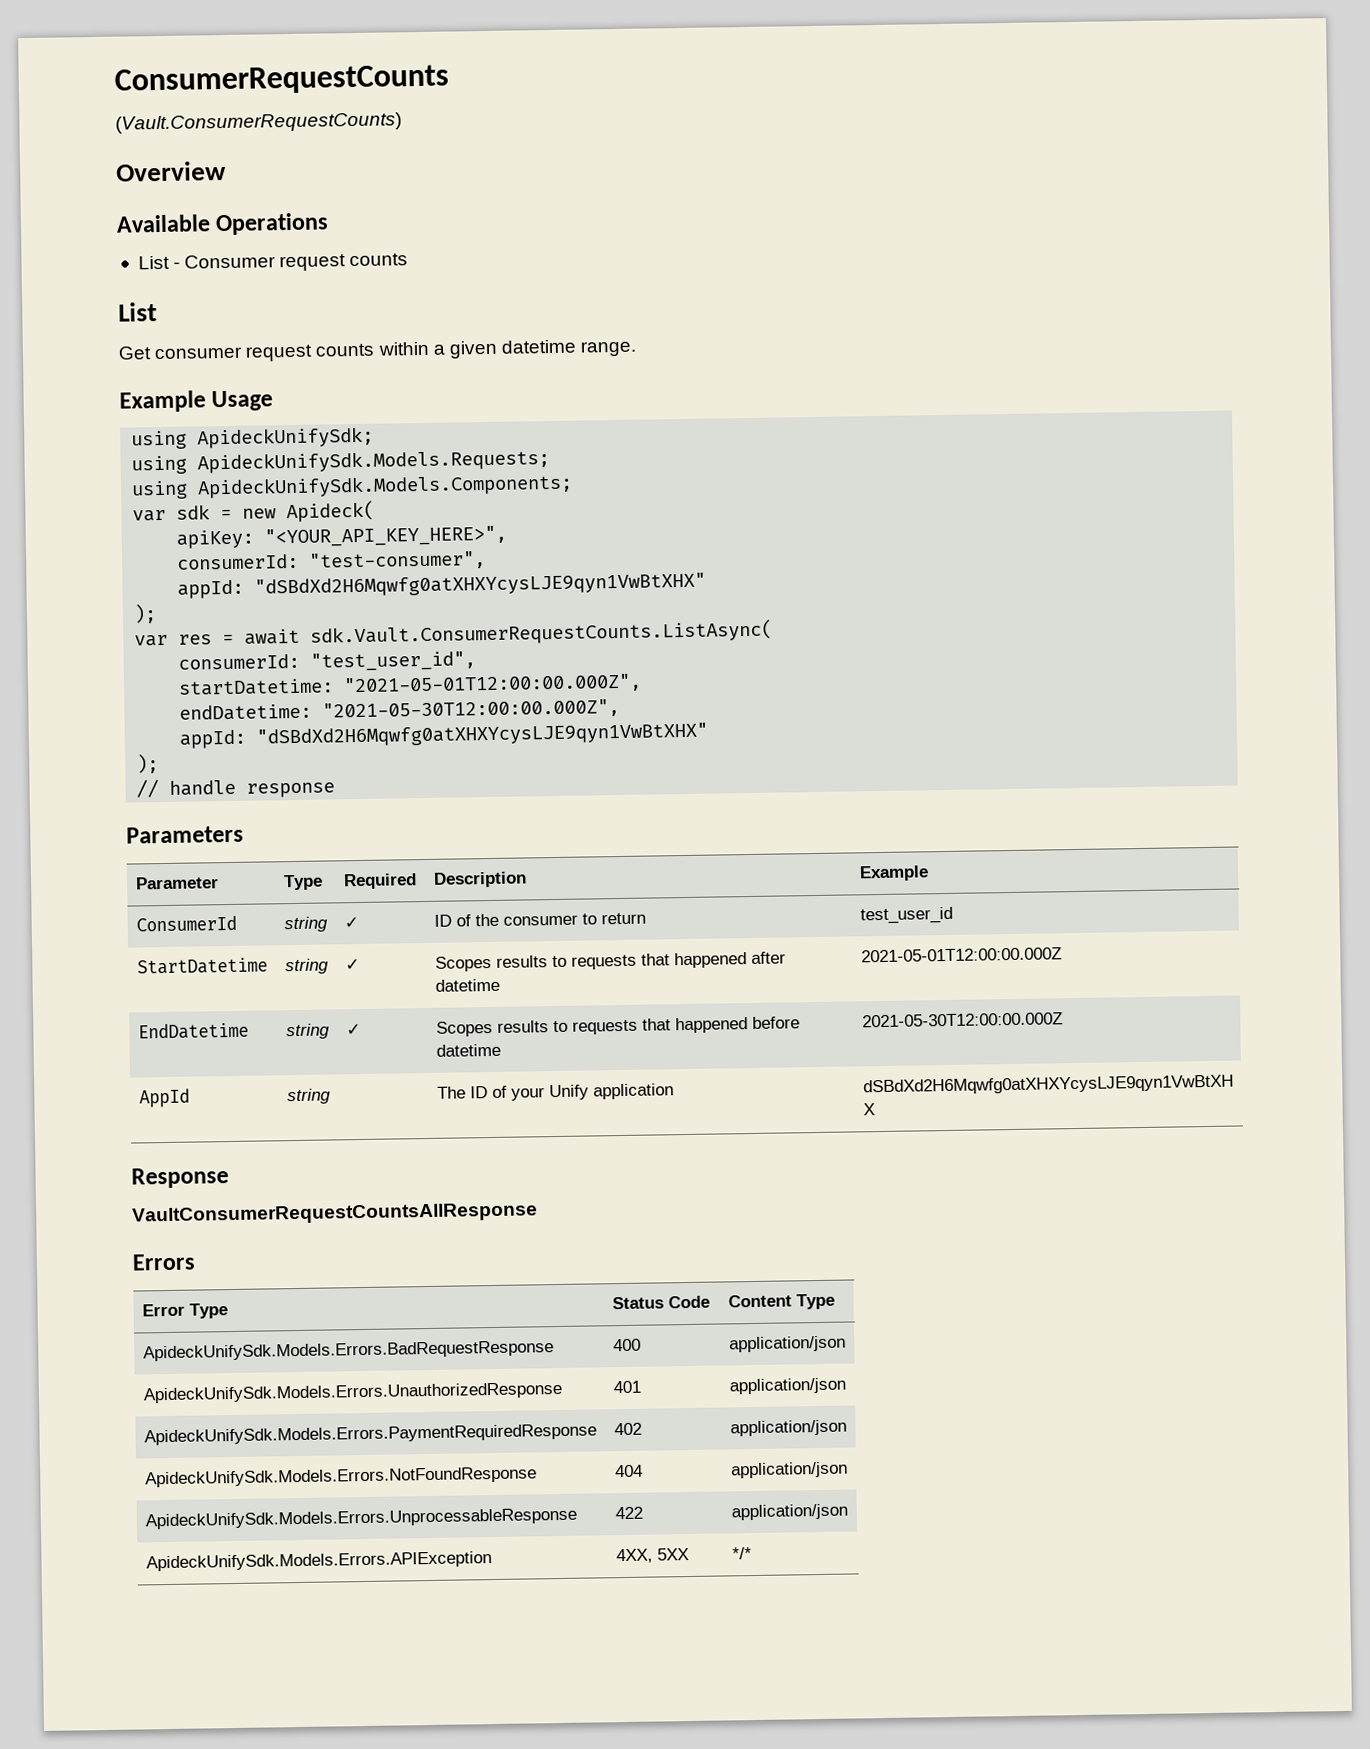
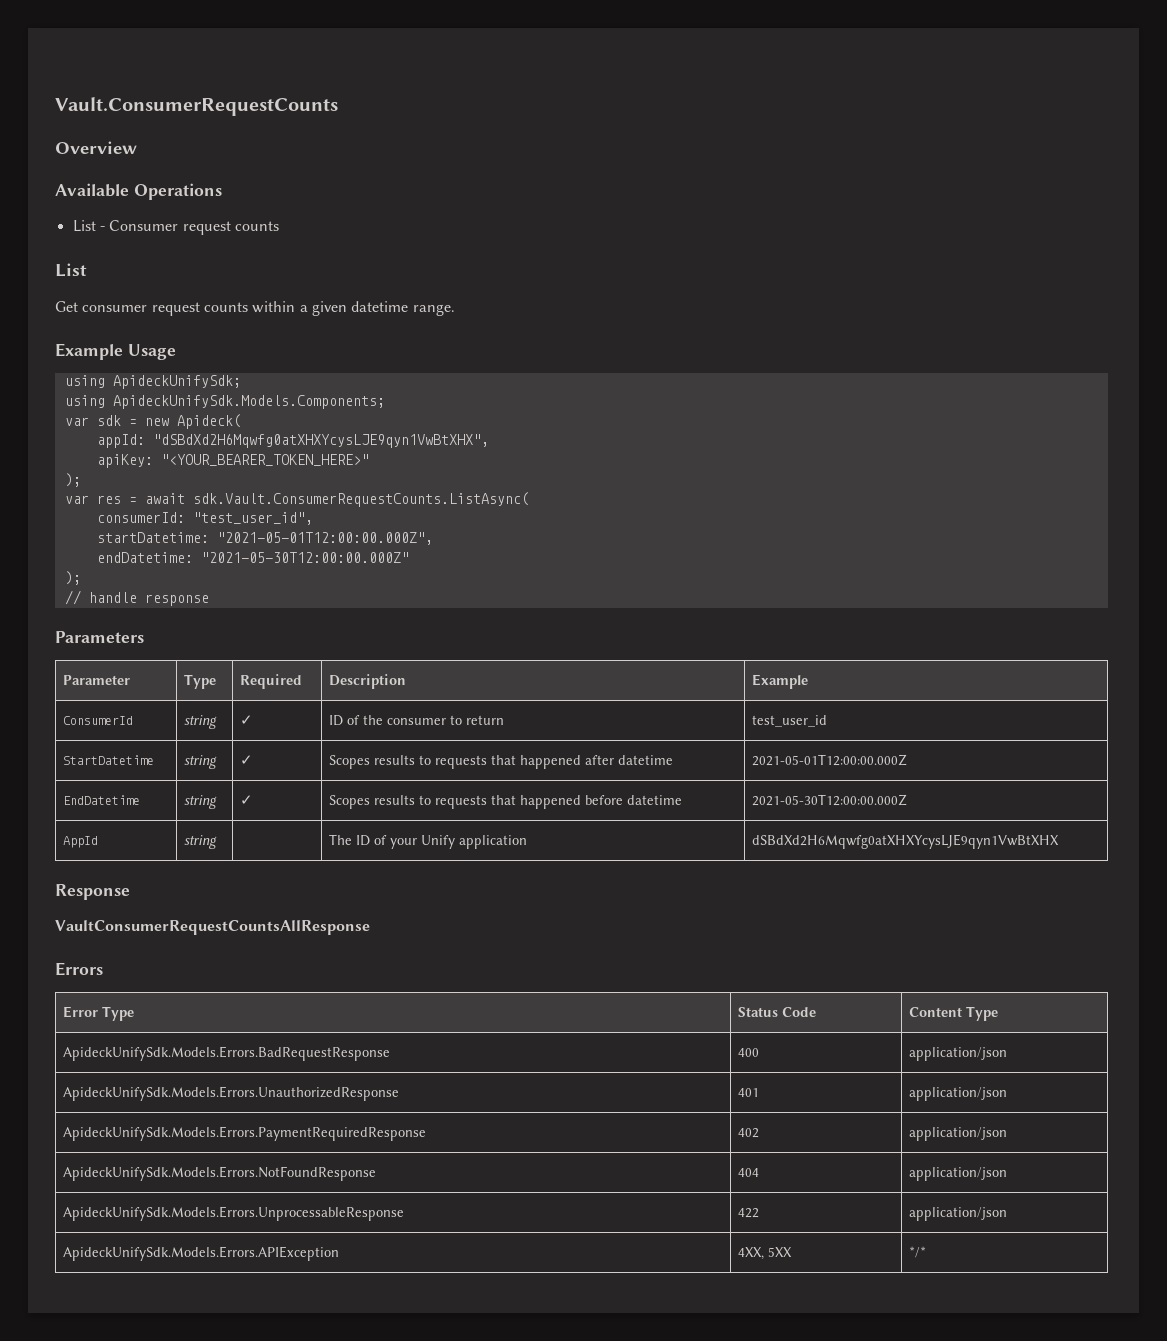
- ConsumerRequestCounts
- (Vault.ConsumerRequestCounts)
+ Vault.ConsumerRequestCounts
- using ApideckUnifySdk.Models.Requests;
+ appId: "dSBdXd2H6Mqwfg0atXHXYcysLJE9qyn1VwBtXHX",
- apiKey: "<YOUR_API_KEY_HERE>",
- consumerId: "test-consumer",
- appId: "dSBdXd2H6Mqwfg0atXHXYcysLJE9qyn1VwBtXHX"
+ apiKey: "<YOUR_BEARER_TOKEN_HERE>"
- endDatetime: "2021-05-30T12:00:00.000Z",
- appId: "dSBdXd2H6Mqwfg0atXHXYcysLJE9qyn1VwBtXHX"
+ endDatetime: "2021-05-30T12:00:00.000Z"

